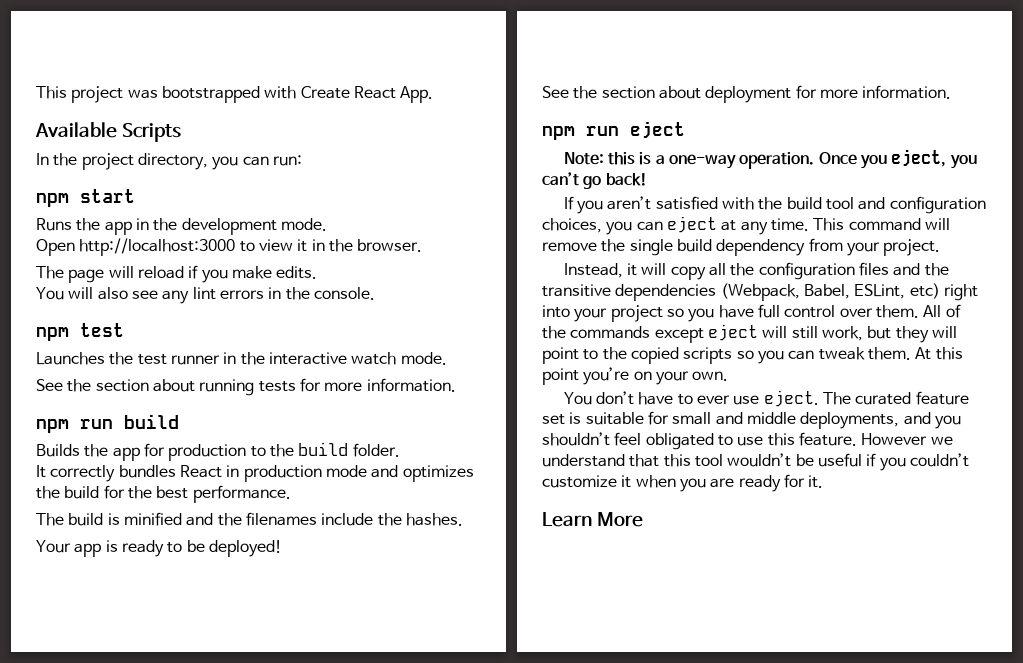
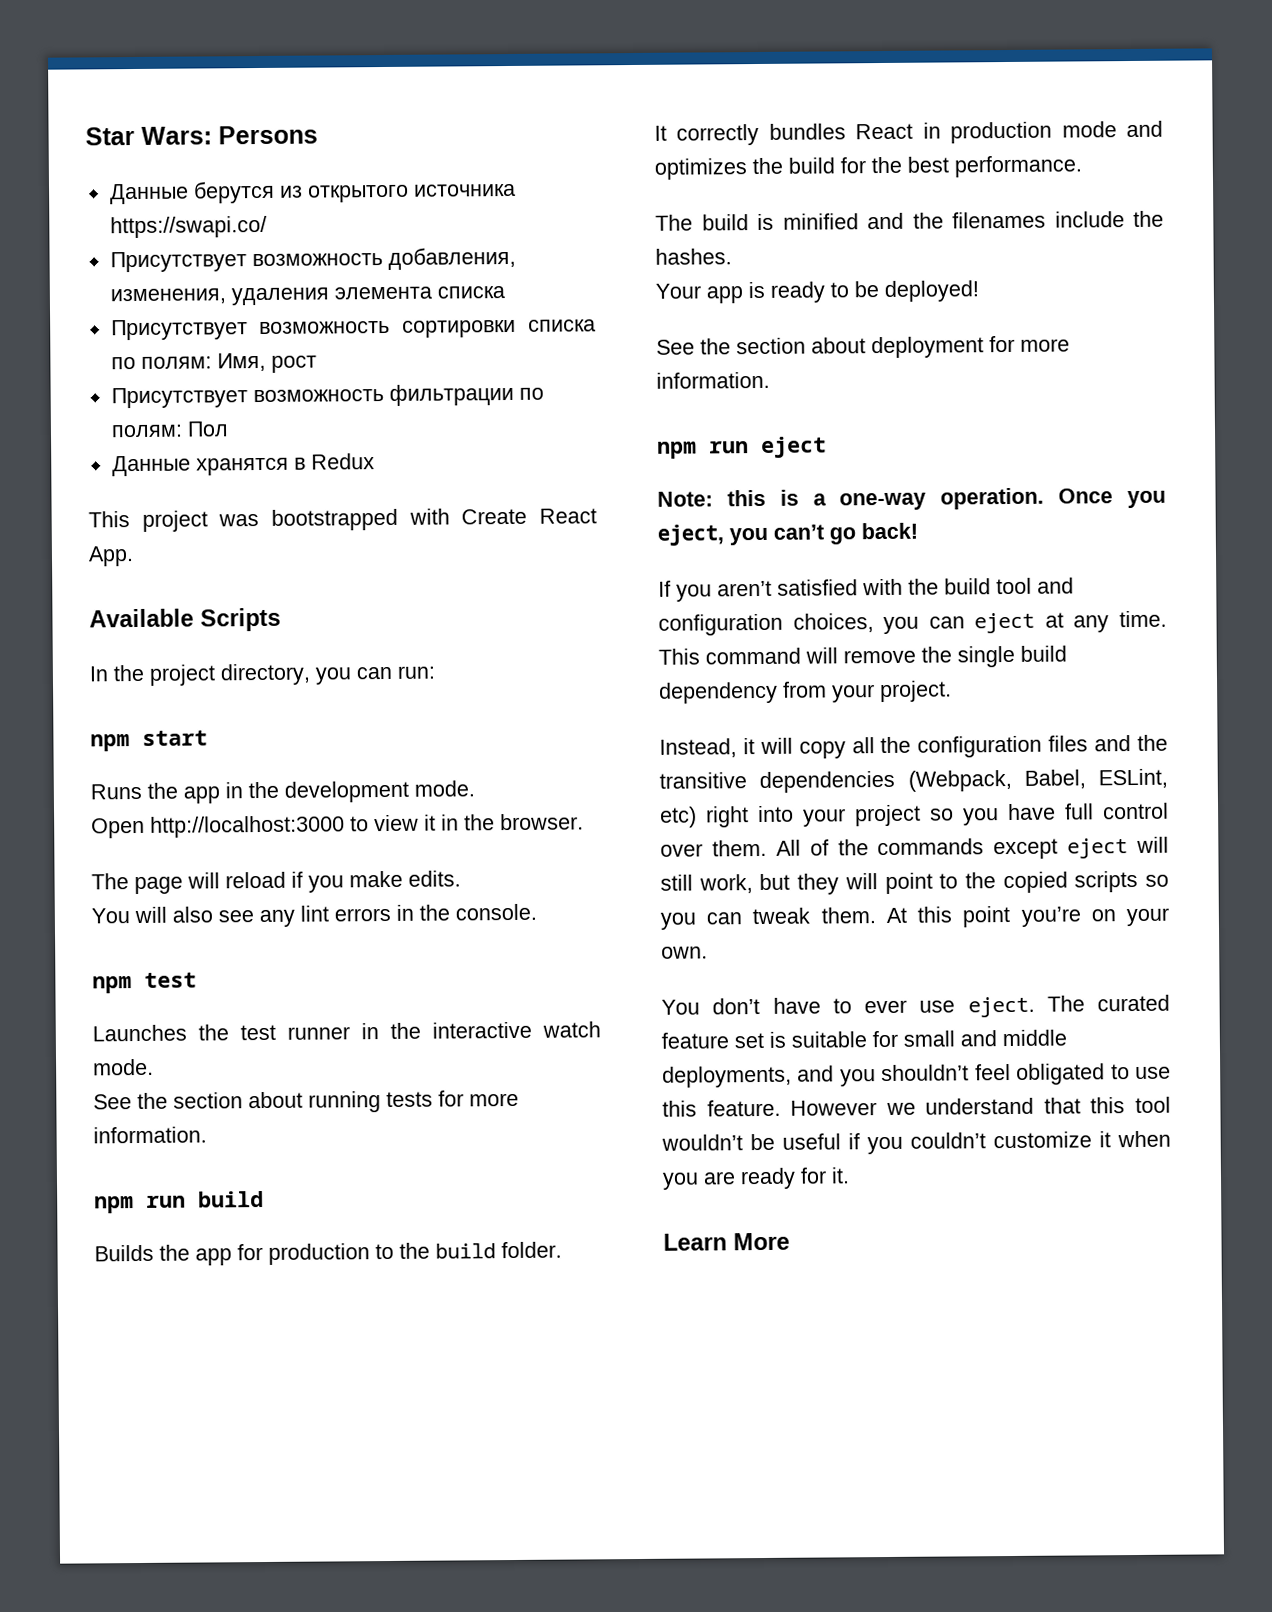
+ Star Wars: Persons
+ Данные берутся из открытого источника https://swapi.co/
+ Присутствует возможность добавления, изменения, удаления элемента списка
+ Присутствует возможность сортировки списка по полям: Имя, рост
+ Присутствует возможность фильтрации по полям: Пол
+ Данные хранятся в Redux

